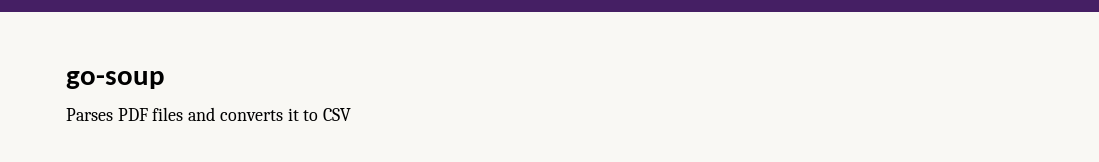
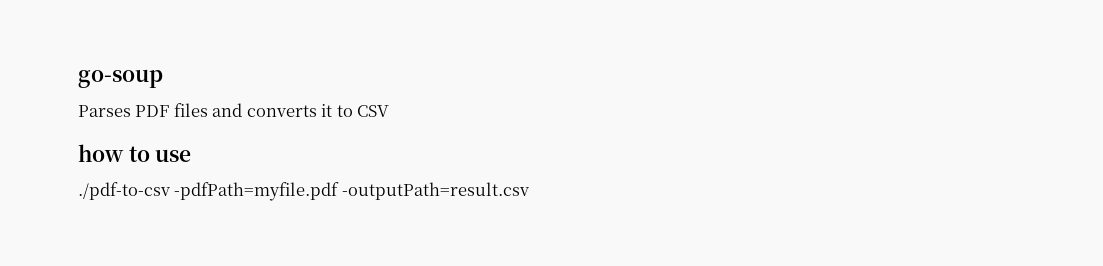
+ how to use
+ ./pdf-to-csv -pdfPath=myfile.pdf -outputPath=result.csv

